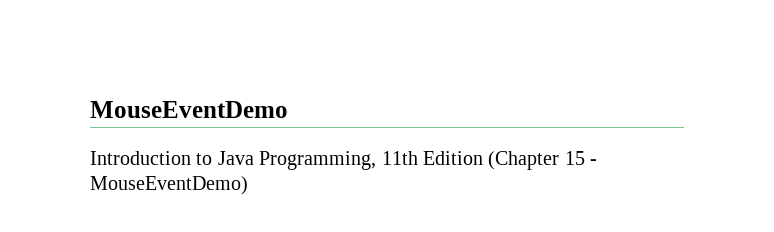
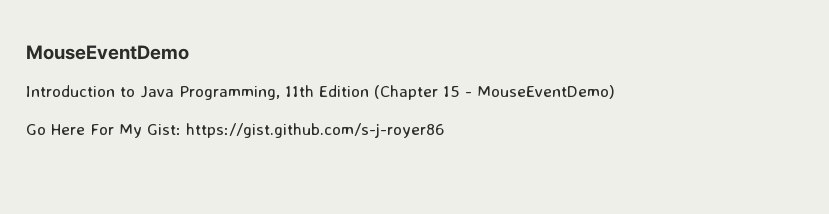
+ Go Here For My Gist: https://gist.github.com/s-j-royer86

